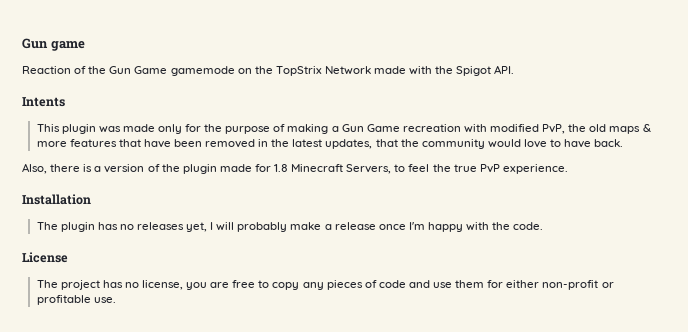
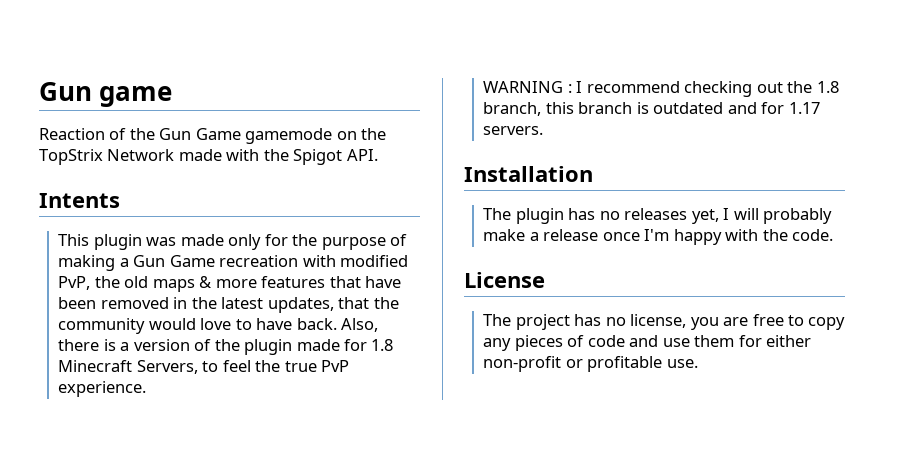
- This plugin was made only for the purpose of making a Gun Game recreation with modified PvP, the old maps & more features that have been removed in the latest updates, that the community would love to have back.
- Also, there is a version of the plugin made for 1.8 Minecraft Servers, to feel the true PvP experience.
+ This plugin was made only for the purpose of making a Gun Game recreation with modified PvP, the old maps & more features that have been removed in the latest updates, that the community would love to have back. Also, there is a version of the plugin made for 1.8 Minecraft Servers, to feel the true PvP experience.
+ WARNING : I recommend checking out the 1.8 branch, this branch is outdated and for 1.17 servers.

